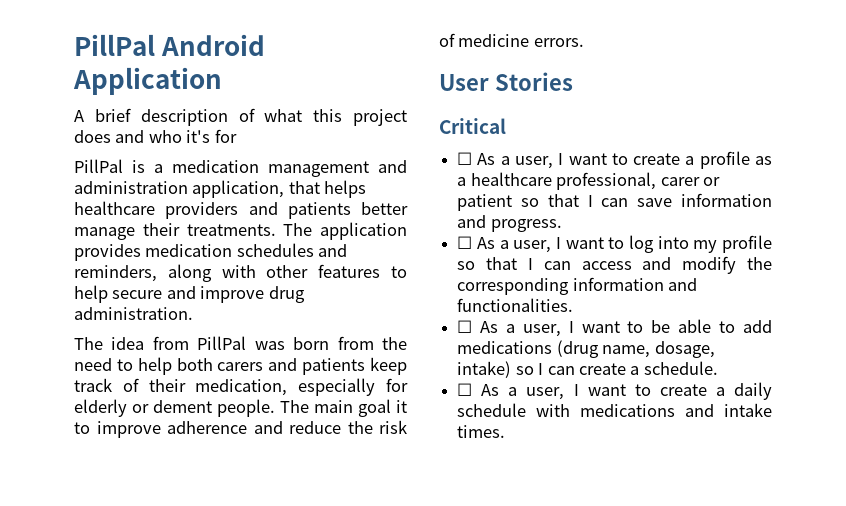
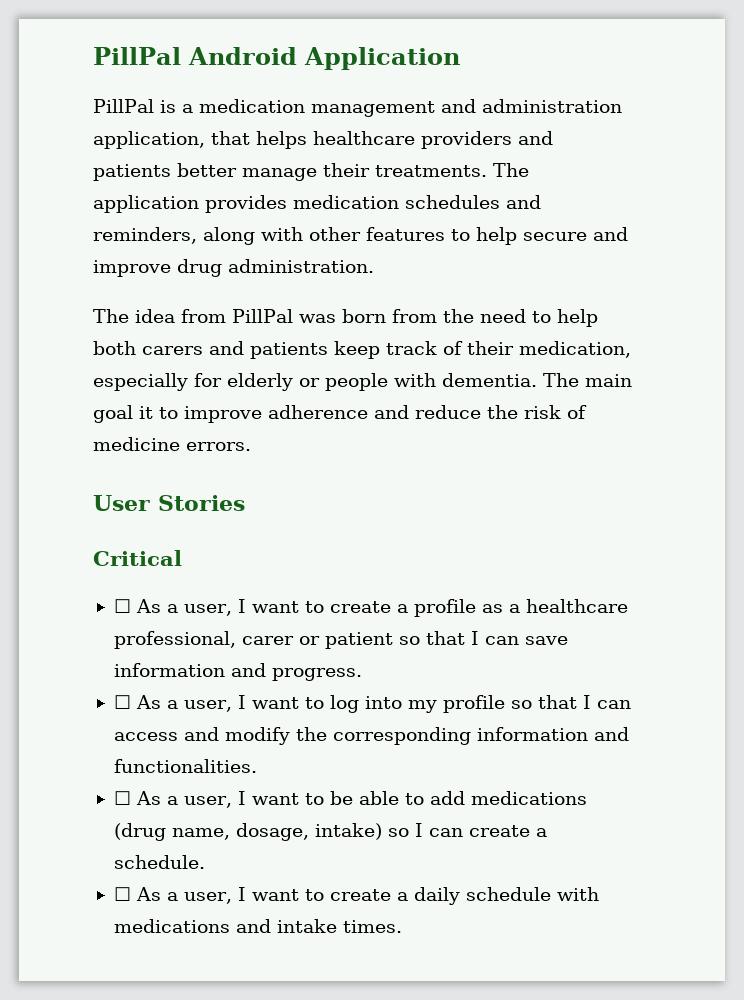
- A brief description of what this project does and who it's for
- The idea from PillPal was born from the need to help both carers and patients keep track of their medication, especially for elderly or dement people.
+ The idea from PillPal was born from the need to help both carers and patients keep track of their medication, especially for elderly or people with dementia.

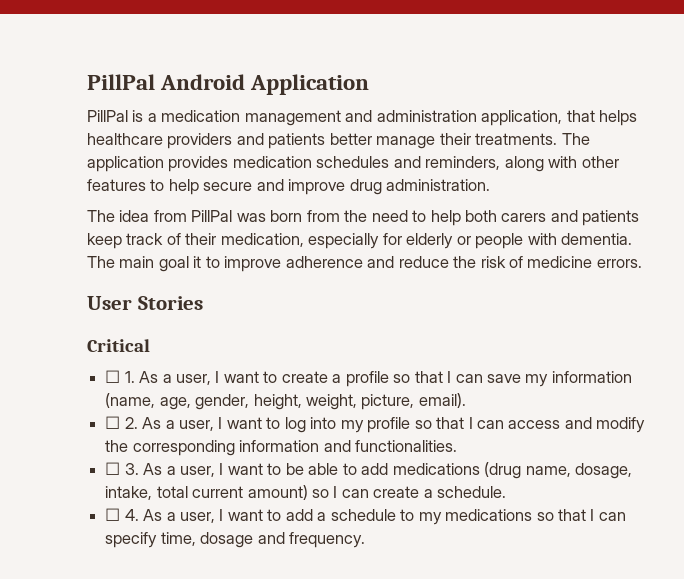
- ☐ As a user, I want to create a profile as a healthcare professional, carer or patient so that I can save information and progress.
- ☐ As a user, I want to log into my profile so that I can access and modify the corresponding information and functionalities.
+ ☐ 1. As a user, I want to create a profile so that I can save my information (name, age, gender, height, weight, picture, email).
+ ☐ 2. As a user, I want to log into my profile so that I can access and modify the corresponding information and functionalities.
- ☐ As a user, I want to be able to add medications (drug name, dosage, intake) so I can create a schedule.
+ ☐ 3. As a user, I want to be able to add medications (drug name, dosage, intake, total current amount) so I can create a schedule.
- ☐ As a user, I want to create a daily schedule with medications and intake times.
+ ☐ 4. As a user, I want to add a schedule to my medications so that I can specify time, dosage and frequency.

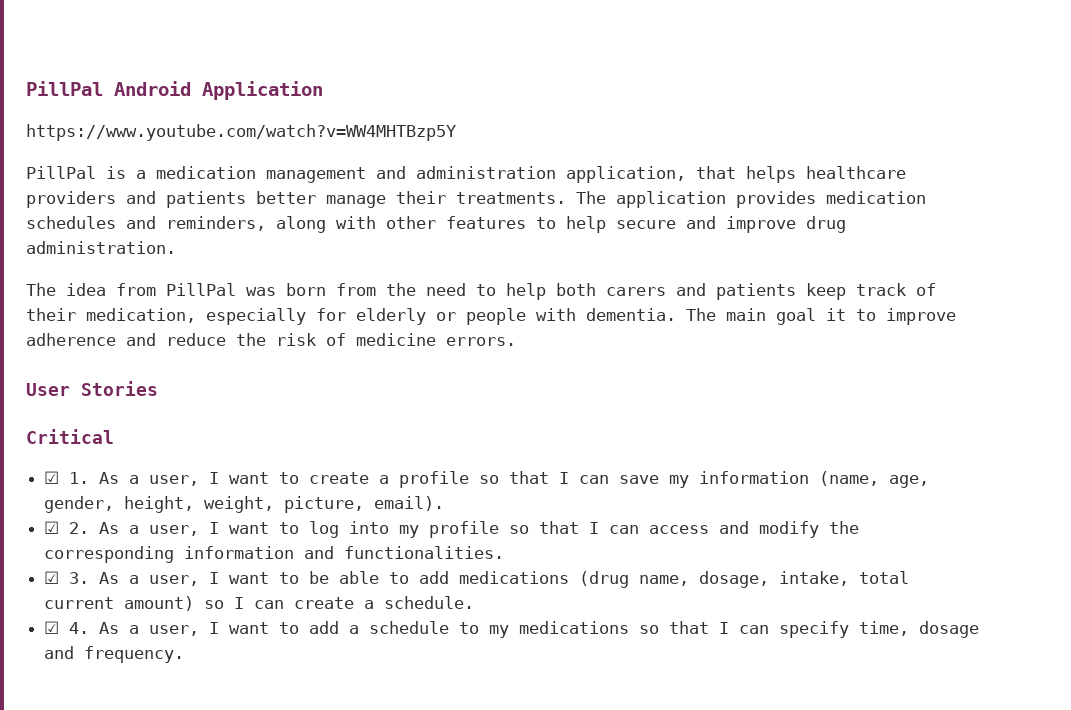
+ https://www.youtube.com/watch?v=WW4MHTBzp5Y
- ☐ 1. As a user, I want to create a profile so that I can save my information (name, age, gender, height, weight, picture, email).
+ ☑ 1. As a user, I want to create a profile so that I can save my information (name, age, gender, height, weight, picture, email).
- ☐ 2. As a user, I want to log into my profile so that I can access and modify the corresponding information and functionalities.
+ ☑ 2. As a user, I want to log into my profile so that I can access and modify the corresponding information and functionalities.
- ☐ 3. As a user, I want to be able to add medications (drug name, dosage, intake, total current amount) so I can create a schedule.
+ ☑ 3. As a user, I want to be able to add medications (drug name, dosage, intake, total current amount) so I can create a schedule.
- ☐ 4. As a user, I want to add a schedule to my medications so that I can specify time, dosage and frequency.
+ ☑ 4. As a user, I want to add a schedule to my medications so that I can specify time, dosage and frequency.

